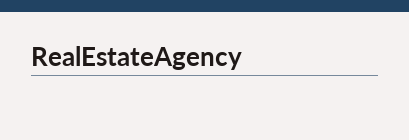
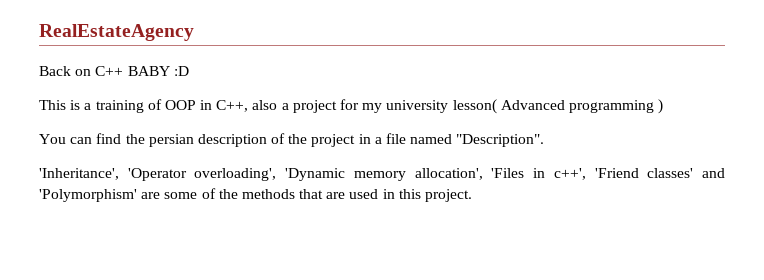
+ Back on C++ BABY :D
+ This is a training of OOP in C++, also a project for my university lesson( Advanced programming )
+ You can find the persian description of the project in a file named "Description".
+ 'Inheritance', 'Operator overloading', 'Dynamic memory allocation', 'Files in c++', 'Friend classes' and 'Polymorphism' are some of the methods that are used in this project.

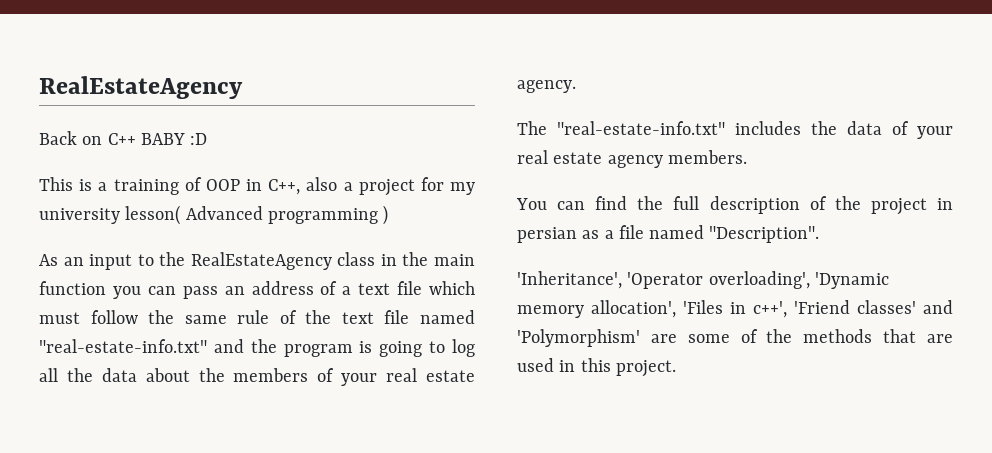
+ As an input to the RealEstateAgency class in the main function you can pass an address of a text file which must follow the same rule of the text file named "real-estate-info.txt" and the program is going to log all the data about the members of your real estate agency.
+ The "real-estate-info.txt" includes the data of your real estate agency members.
- You can find the persian description of the project in a file named "Description".
+ You can find the full description of the project in persian as a file named "Description".

